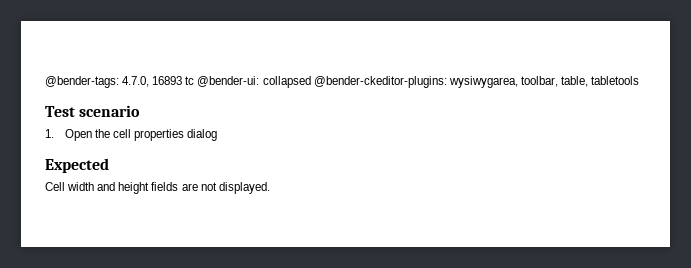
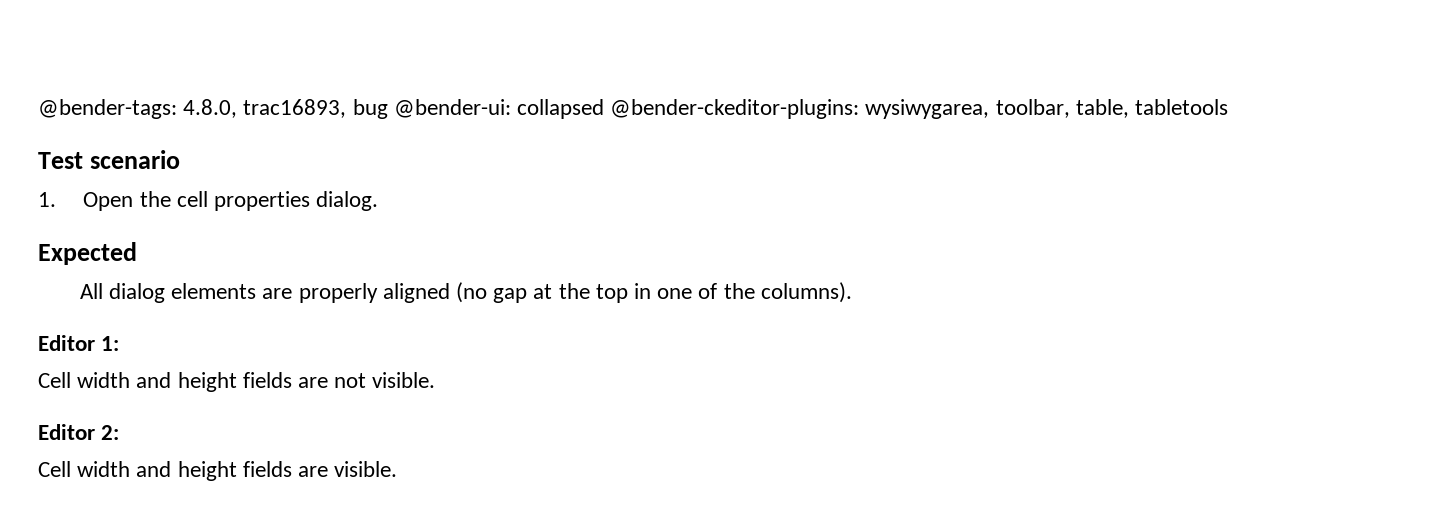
- @bender-tags: 4.7.0, 16893 tc @bender-ui: collapsed @bender-ckeditor-plugins: wysiwygarea, toolbar, table, tabletools
+ @bender-tags: 4.8.0, trac16893, bug @bender-ui: collapsed @bender-ckeditor-plugins: wysiwygarea, toolbar, table, tabletools
- 1. Open the cell properties dialog
+ 1. Open the cell properties dialog.
+ All dialog elements are properly aligned (no gap at the top in one of the columns).
+ Editor 1:
- Cell width and height fields are not displayed.
+ Cell width and height fields are not visible.
+ Editor 2:
+ Cell width and height fields are visible.

